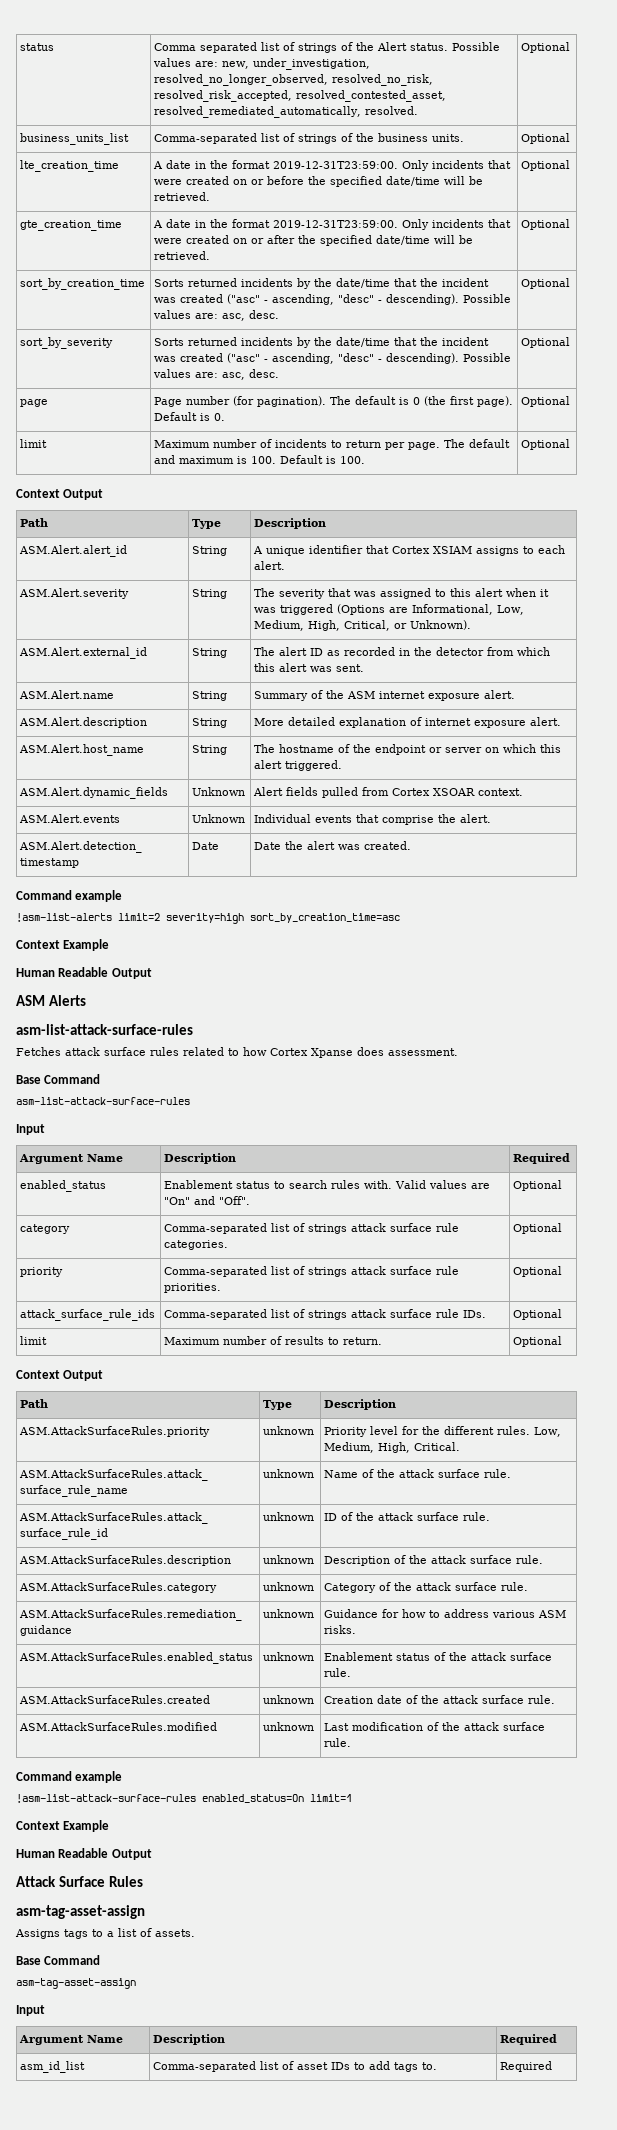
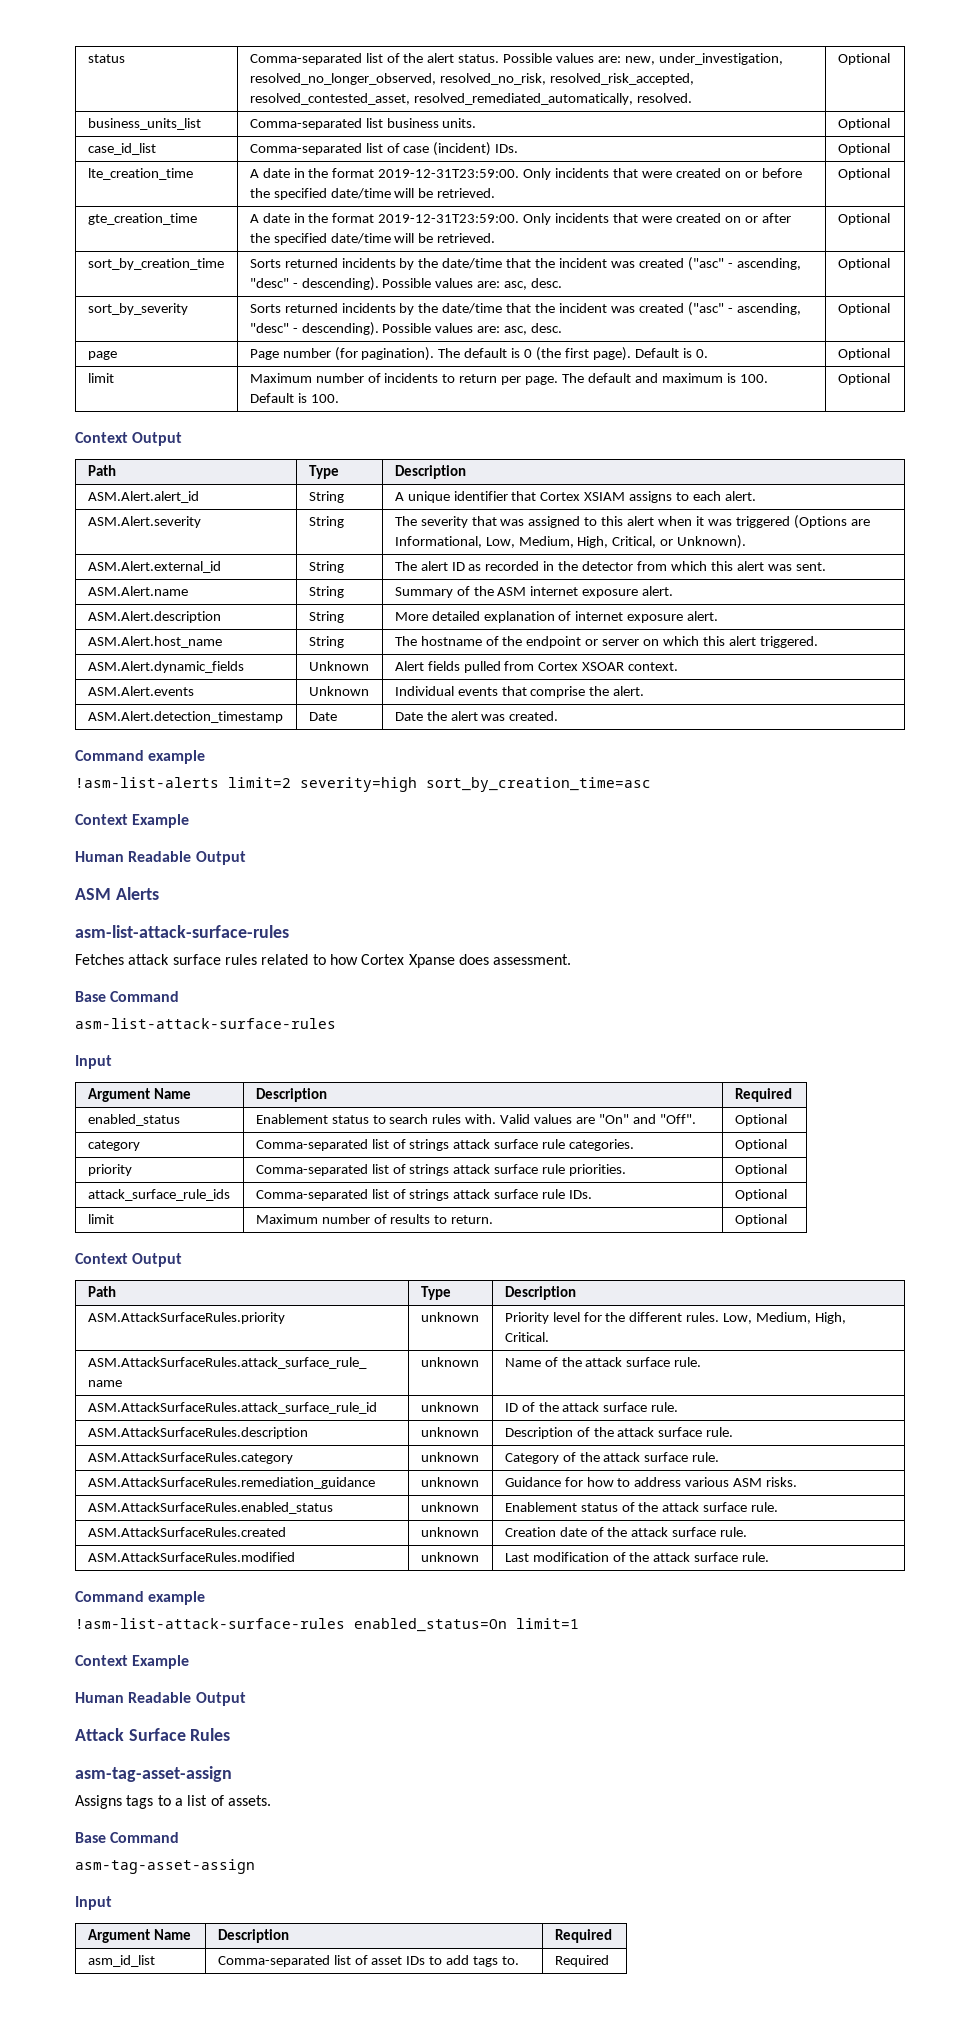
- status | Comma separated list of strings of the Alert status. Possible values are: new, under_investigation, resolved_no_longer_observed, resolved_no_risk, resolved_risk_accepted, resolved_contested_asset, resolved_remediated_automatically, resolved. | Optional
+ status | Comma-separated list of the alert status. Possible values are: new, under_investigation, resolved_no_longer_observed, resolved_no_risk, resolved_risk_accepted, resolved_contested_asset, resolved_remediated_automatically, resolved. | Optional
- business_units_list | Comma-separated list of strings of the business units. | Optional
+ business_units_list | Comma-separated list business units. | Optional
+ case_id_list | Comma-separated list of case (incident) IDs. | Optional

